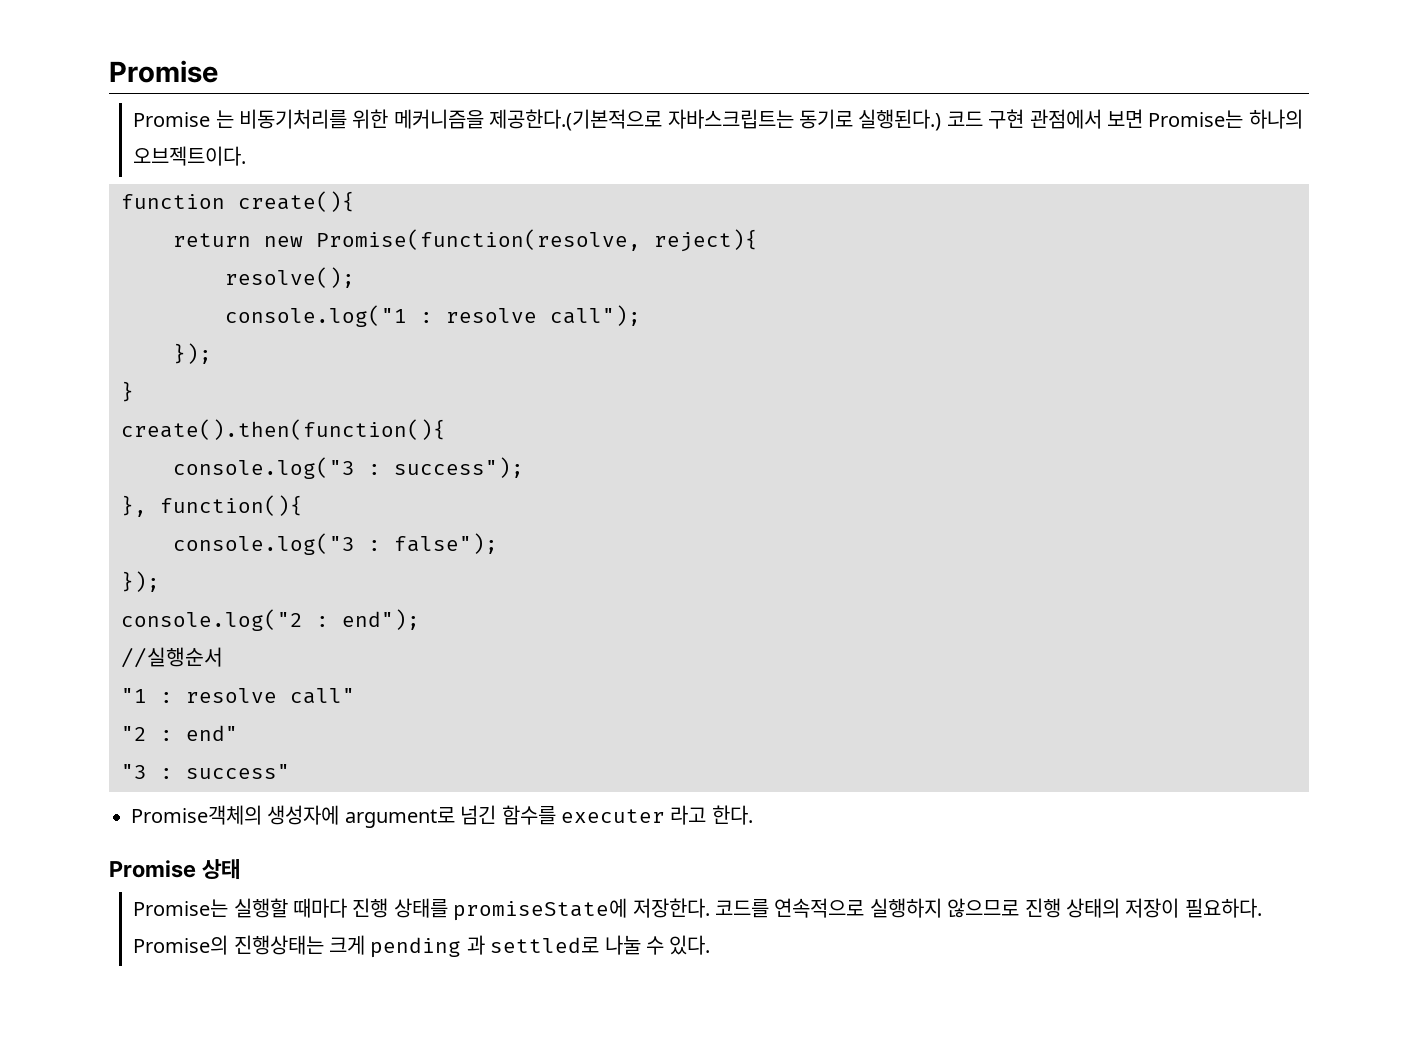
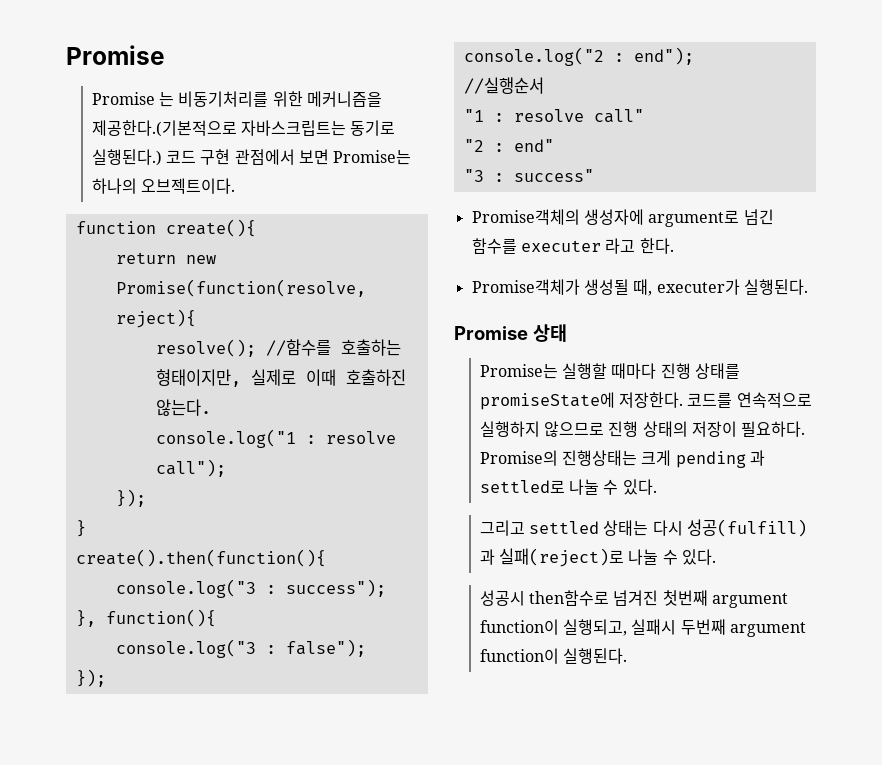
- resolve();
+ resolve(); //함수를 호출하는 형태이지만, 실제로 이때 호출하진 않는다.
+ Promise객체가 생성될 때, executer가 실행된다.
+ 그리고 settled 상태는 다시 성공(fulfill) 과 실패(reject)로 나눌 수 있다.
+ 성공시 then함수로 넘겨진 첫번째 argument function이 실행되고, 실패시 두번째 argument function이 실행된다.

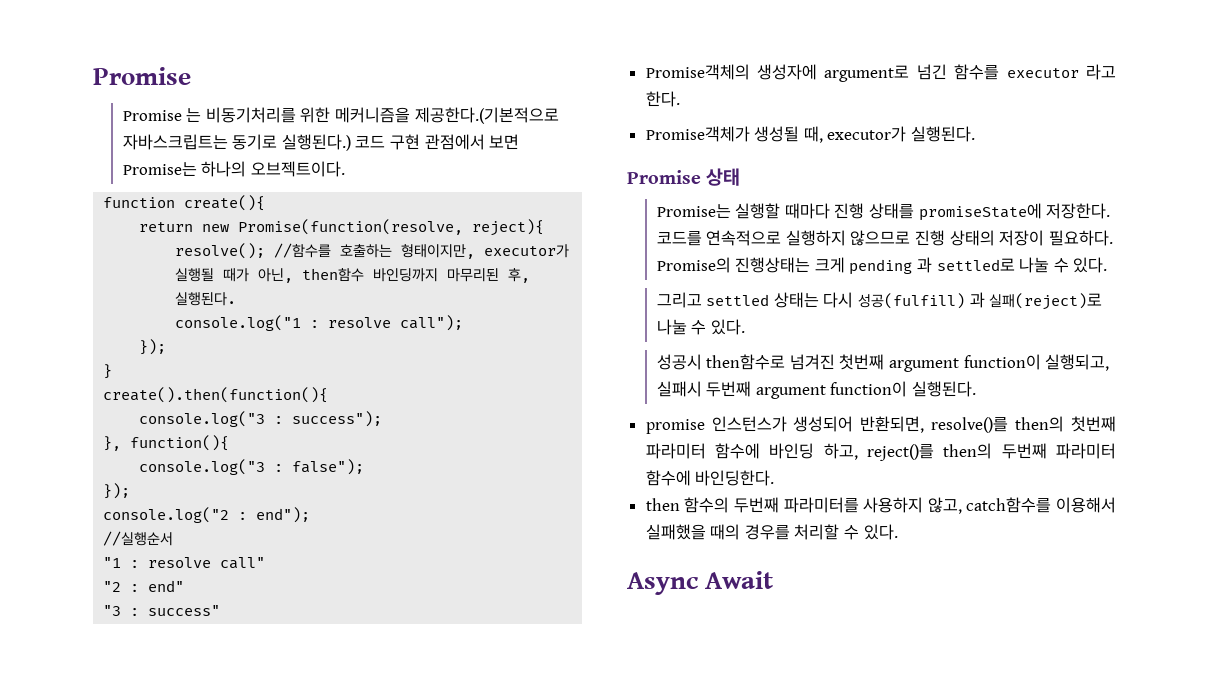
- resolve(); //함수를 호출하는 형태이지만, 실제로 이때 호출하진 않는다.
+ resolve(); //함수를 호출하는 형태이지만, executor가 실행될 때가 아닌, then함수 바인딩까지 마무리된 후, 실행된다.
- Promise객체의 생성자에 argument로 넘긴 함수를 executer 라고 한다.
+ Promise객체의 생성자에 argument로 넘긴 함수를 executor 라고 한다.
- Promise객체가 생성될 때, executer가 실행된다.
+ Promise객체가 생성될 때, executor가 실행된다.
+ promise 인스턴스가 생성되어 반환되면, resolve()를 then의 첫번째 파라미터 함수에 바인딩 하고, reject()를 then의 두번째 파라미터 함수에 바인딩한다.
+ then 함수의 두번째 파라미터를 사용하지 않고, catch함수를 이용해서 실패했을 때의 경우를 처리할 수 있다.
+ Async Await

